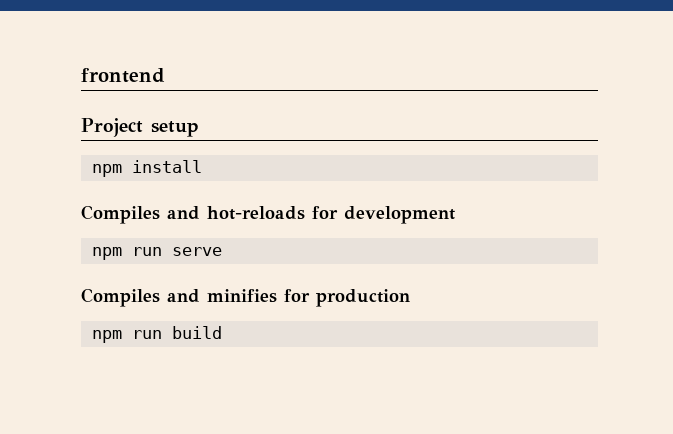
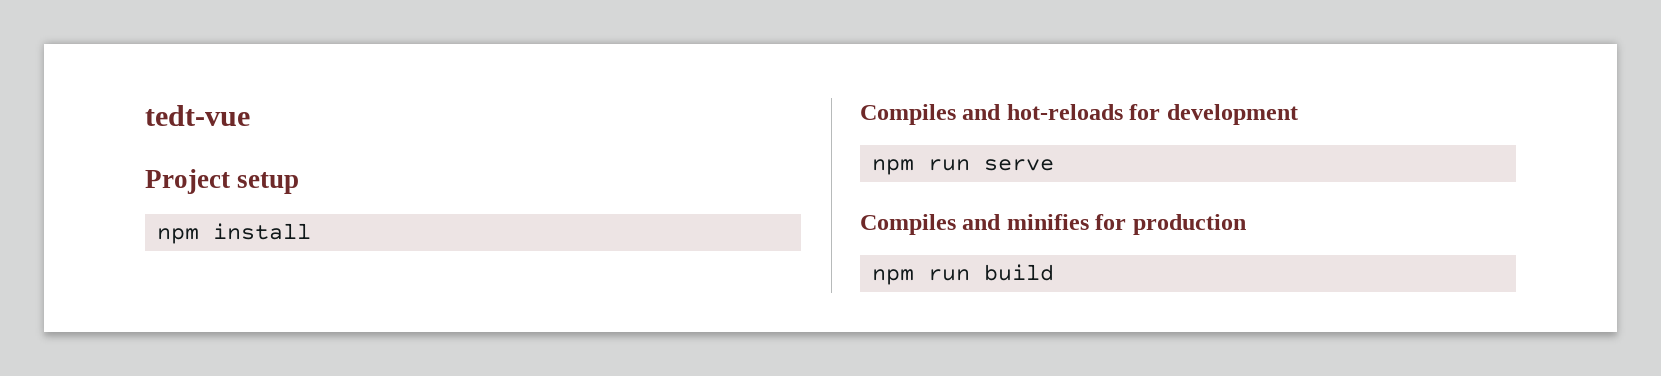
- frontend
+ tedt-vue

